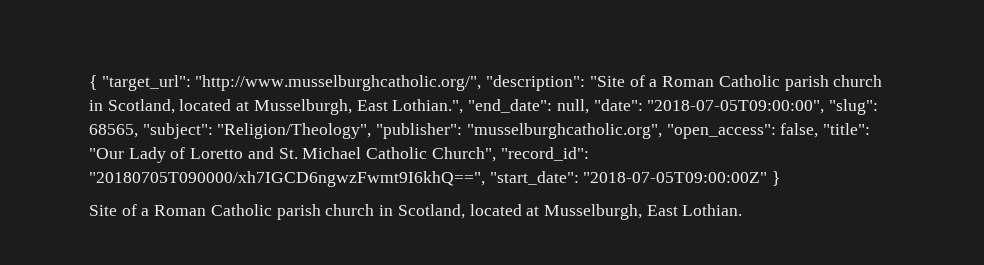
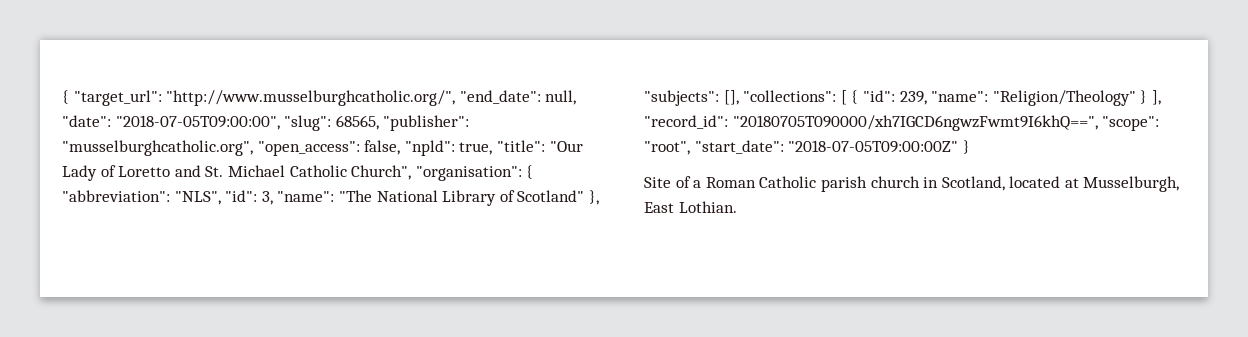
- { "target_url": "http://www.musselburghcatholic.org/", "description": "Site of a Roman Catholic parish church in Scotland, located at Musselburgh, East Lothian.", "end_date": null, "date": "2018-07-05T09:00:00", "slug": 68565, "subject": "Religion/Theology", "publisher": "musselburghcatholic.org", "open_access": false, "title": "Our Lady of Loretto and St. Michael Catholic Church", "record_id": "20180705T090000/xh7IGCD6ngwzFwmt9I6khQ==", "start_date": "2018-07-05T09:00:00Z" }
+ { "target_url": "http://www.musselburghcatholic.org/", "end_date": null, "date": "2018-07-05T09:00:00", "slug": 68565, "publisher": "musselburghcatholic.org", "open_access": false, "npld": true, "title": "Our Lady of Loretto and St. Michael Catholic Church", "organisation": { "abbreviation": "NLS", "id": 3, "name": "The National Library of Scotland" }, "subjects": [], "collections": [ { "id": 239, "name": "Religion/Theology" } ], "record_id": "20180705T090000/xh7IGCD6ngwzFwmt9I6khQ==", "scope": "root", "start_date": "2018-07-05T09:00:00Z" }

